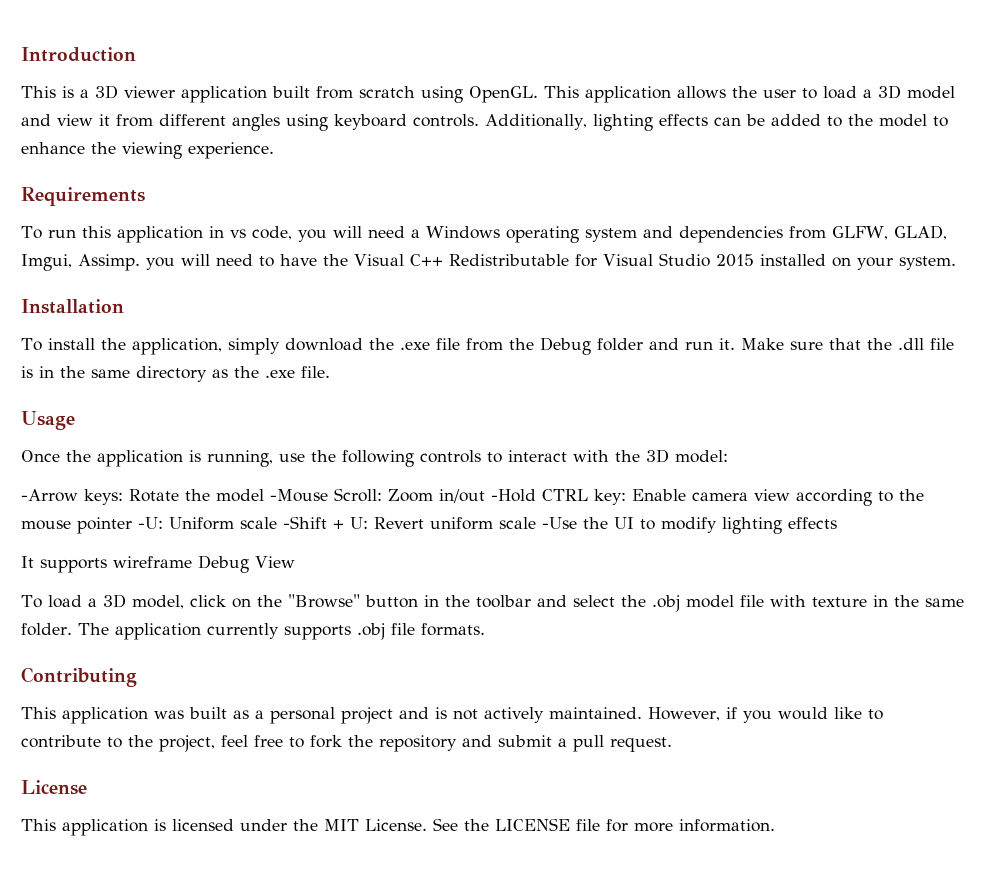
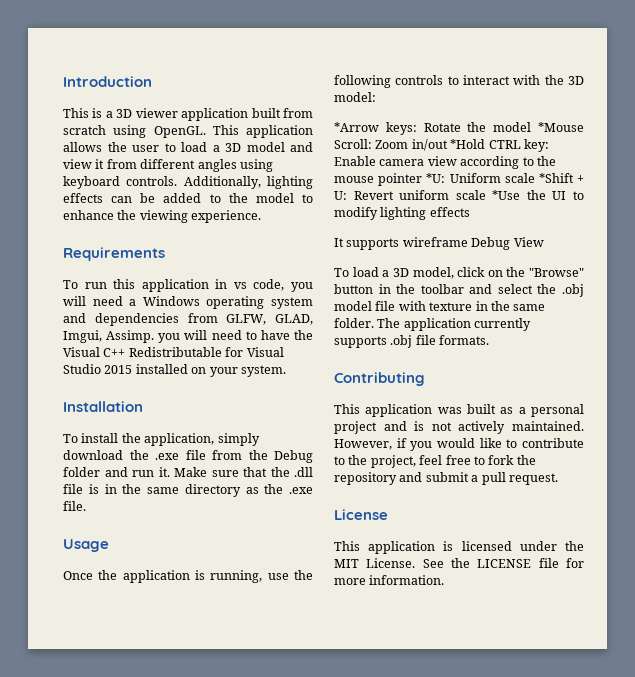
- -Arrow keys: Rotate the model -Mouse Scroll: Zoom in/out -Hold CTRL key: Enable camera view according to the mouse pointer -U: Uniform scale -Shift + U: Revert uniform scale -Use the UI to modify lighting effects
+ *Arrow keys: Rotate the model *Mouse Scroll: Zoom in/out *Hold CTRL key: Enable camera view according to the mouse pointer *U: Uniform scale *Shift + U: Revert uniform scale *Use the UI to modify lighting effects

